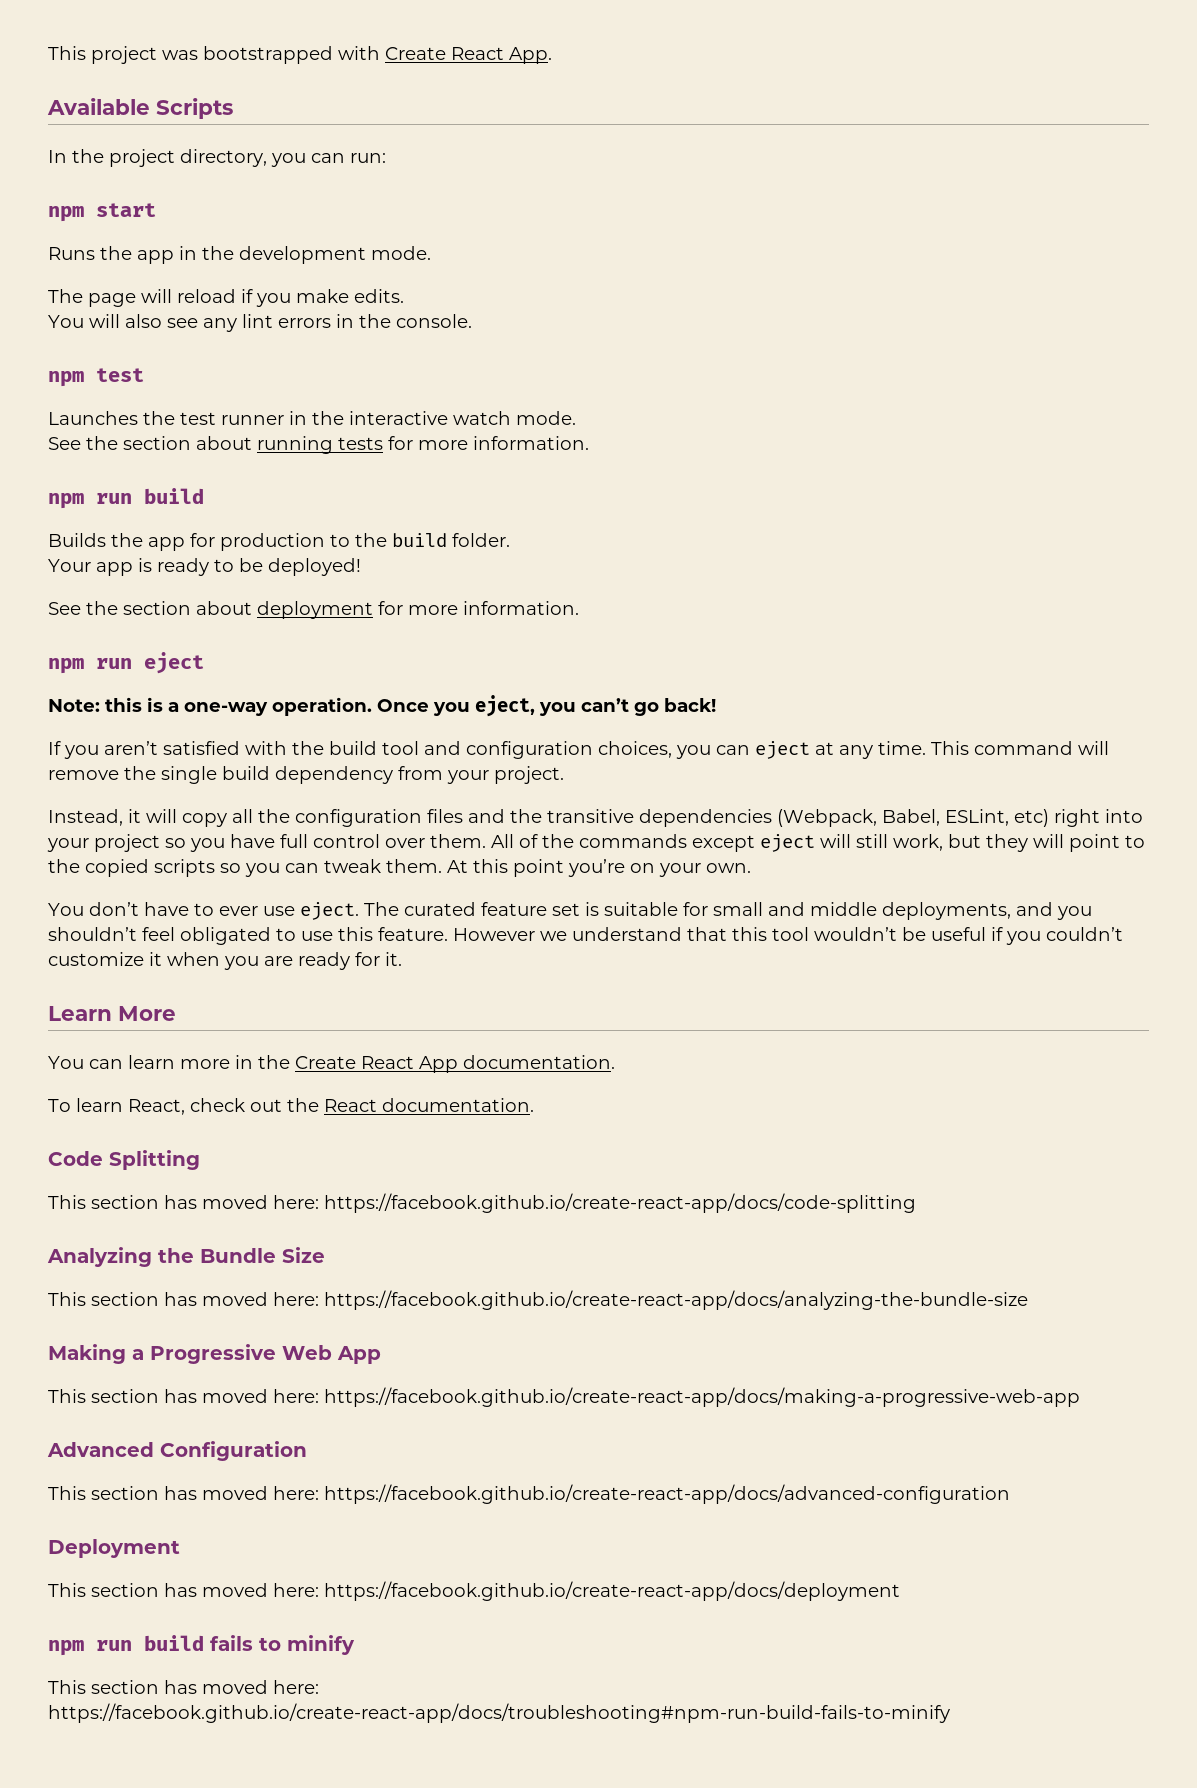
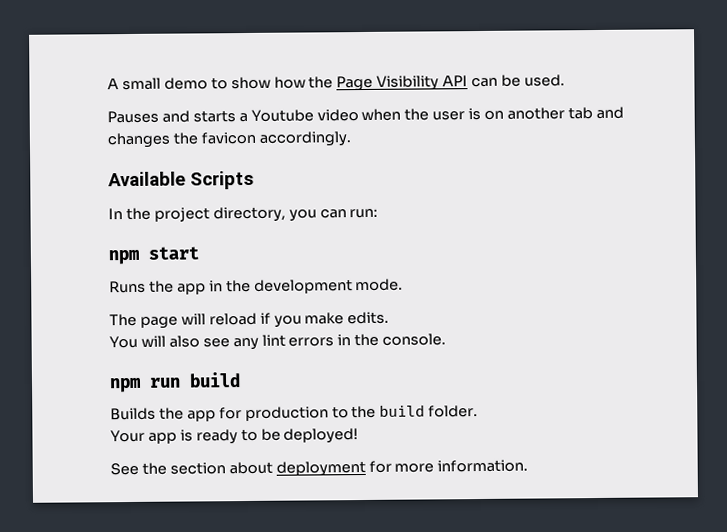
- This project was bootstrapped with Create React App.
+ A small demo to show how the Page Visibility API can be used.
+ Pauses and starts a Youtube video when the user is on another tab and changes the favicon accordingly.
- npm test
- Launches the test runner in the interactive watch mode.
- See the section about running tests for more information.
- npm run eject
- Note: this is a one-way operation. Once you eject, you can’t go back!
- If you aren’t satisfied with the build tool and configuration choices, you can eject at any time. This command will remove the single build dependency from your project.
- Instead, it will copy all the configuration files and the transitive dependencies (Webpack, Babel, ESLint, etc) right into your project so you have full control over them. All of the commands except eject will still work, but they will point to the copied scripts so you can tweak them. At this point you’re on your own.
- You don’t have to ever use eject. The curated feature set is suitable for small and middle deployments, and you shouldn’t feel obligated to use this feature. However we understand that this tool wouldn’t be useful if you couldn’t customize it when you are ready for it.
- Learn More
- You can learn more in the Create React App documentation.
- To learn React, check out the React documentation.
- Code Splitting
- This section has moved here: https://facebook.github.io/create-react-app/docs/code-splitting
- Analyzing the Bundle Size
- This section has moved here: https://facebook.github.io/create-react-app/docs/analyzing-the-bundle-size
- Making a Progressive Web App
- This section has moved here: https://facebook.github.io/create-react-app/docs/making-a-progressive-web-app
- Advanced Configuration
- This section has moved here: https://facebook.github.io/create-react-app/docs/advanced-configuration
- Deployment
- This section has moved here: https://facebook.github.io/create-react-app/docs/deployment
- npm run build fails to minify
- This section has moved here: https://facebook.github.io/create-react-app/docs/troubleshooting#npm-run-build-fails-to-minify

